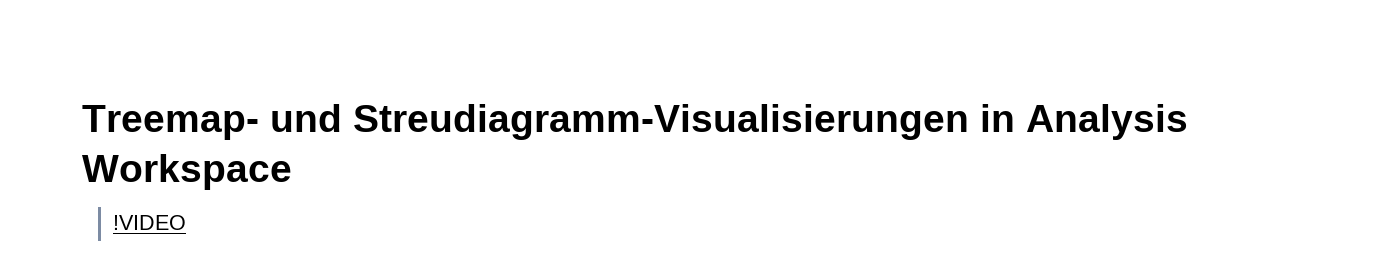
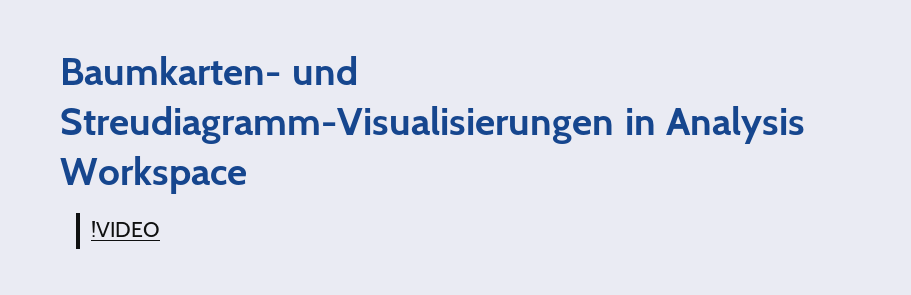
- Treemap- und Streudiagramm-Visualisierungen in Analysis Workspace
+ Baumkarten- und Streudiagramm-Visualisierungen in Analysis Workspace

